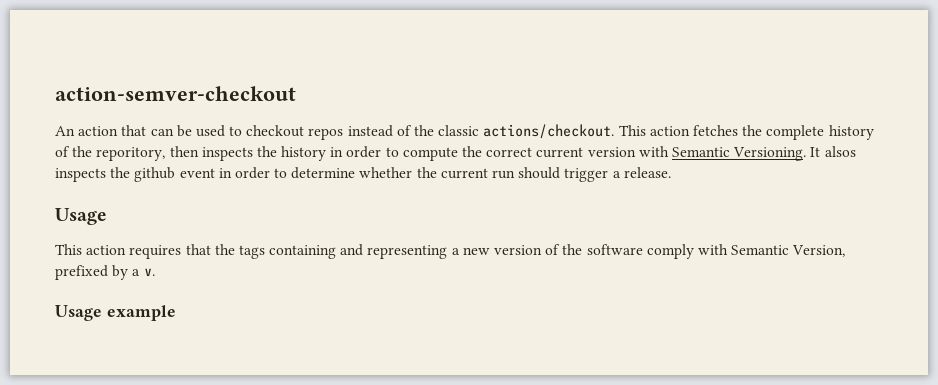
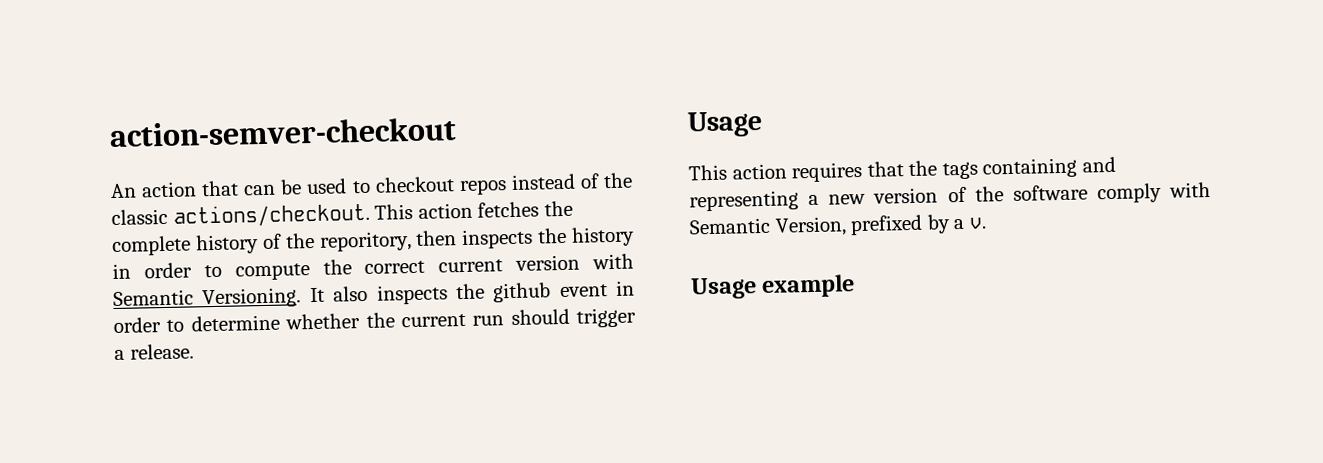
- It alsos inspects the github event in order to determine whether the current run should trigger a release.
+ It also inspects the github event in order to determine whether the current run should trigger a release.

